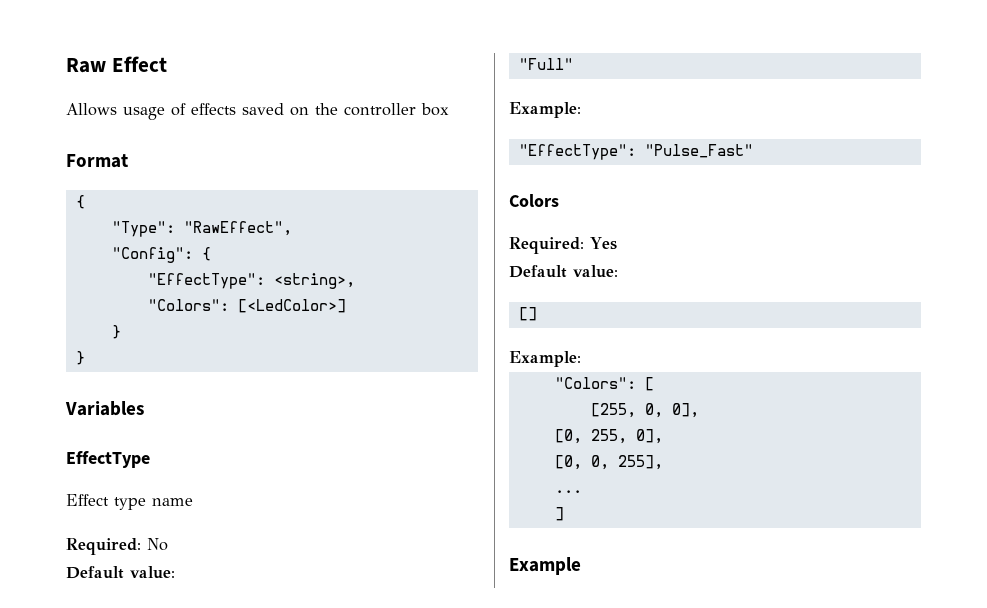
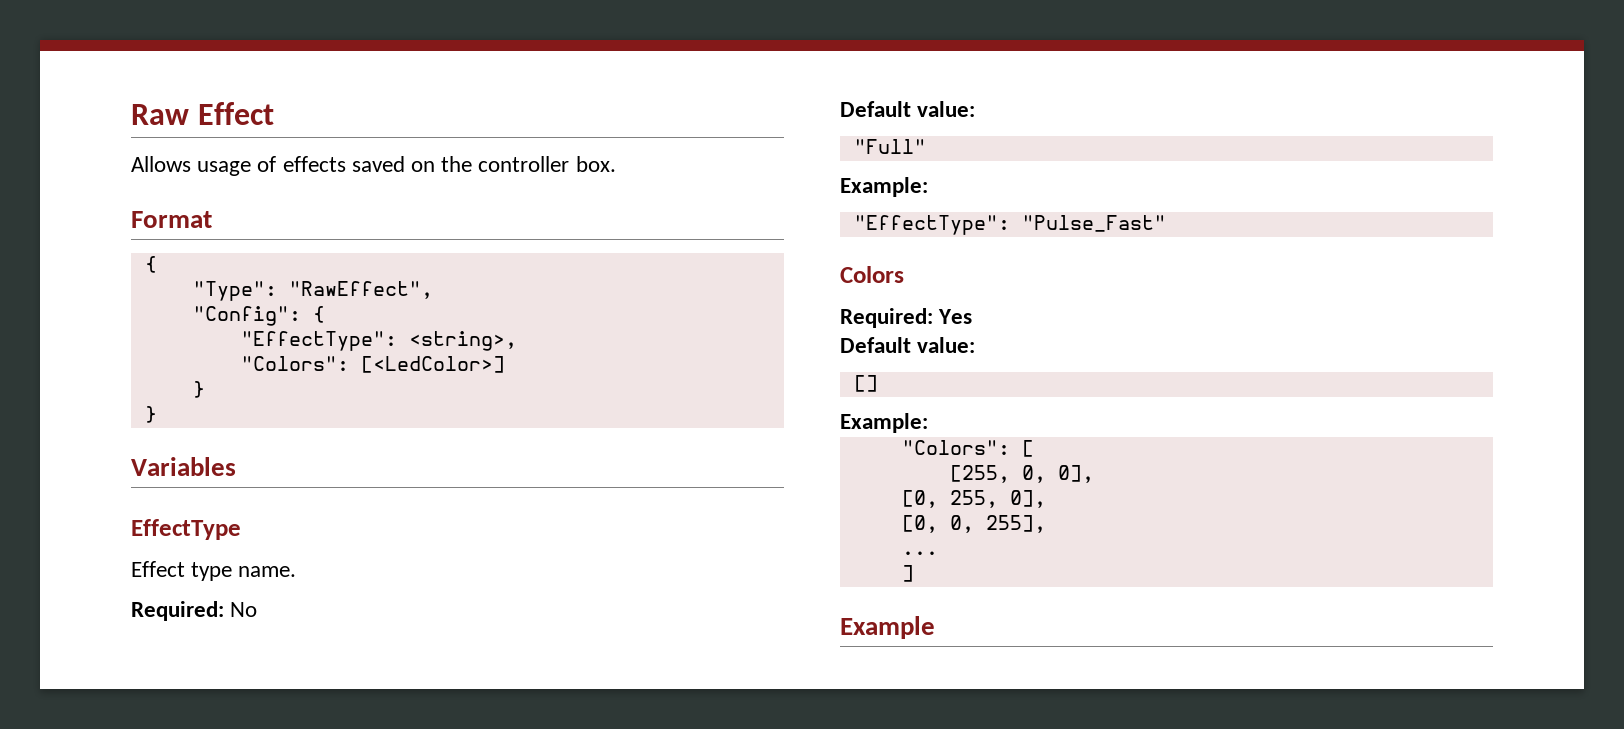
- Allows usage of effects saved on the controller box
+ Allows usage of effects saved on the controller box.
- Effect type name
+ Effect type name.

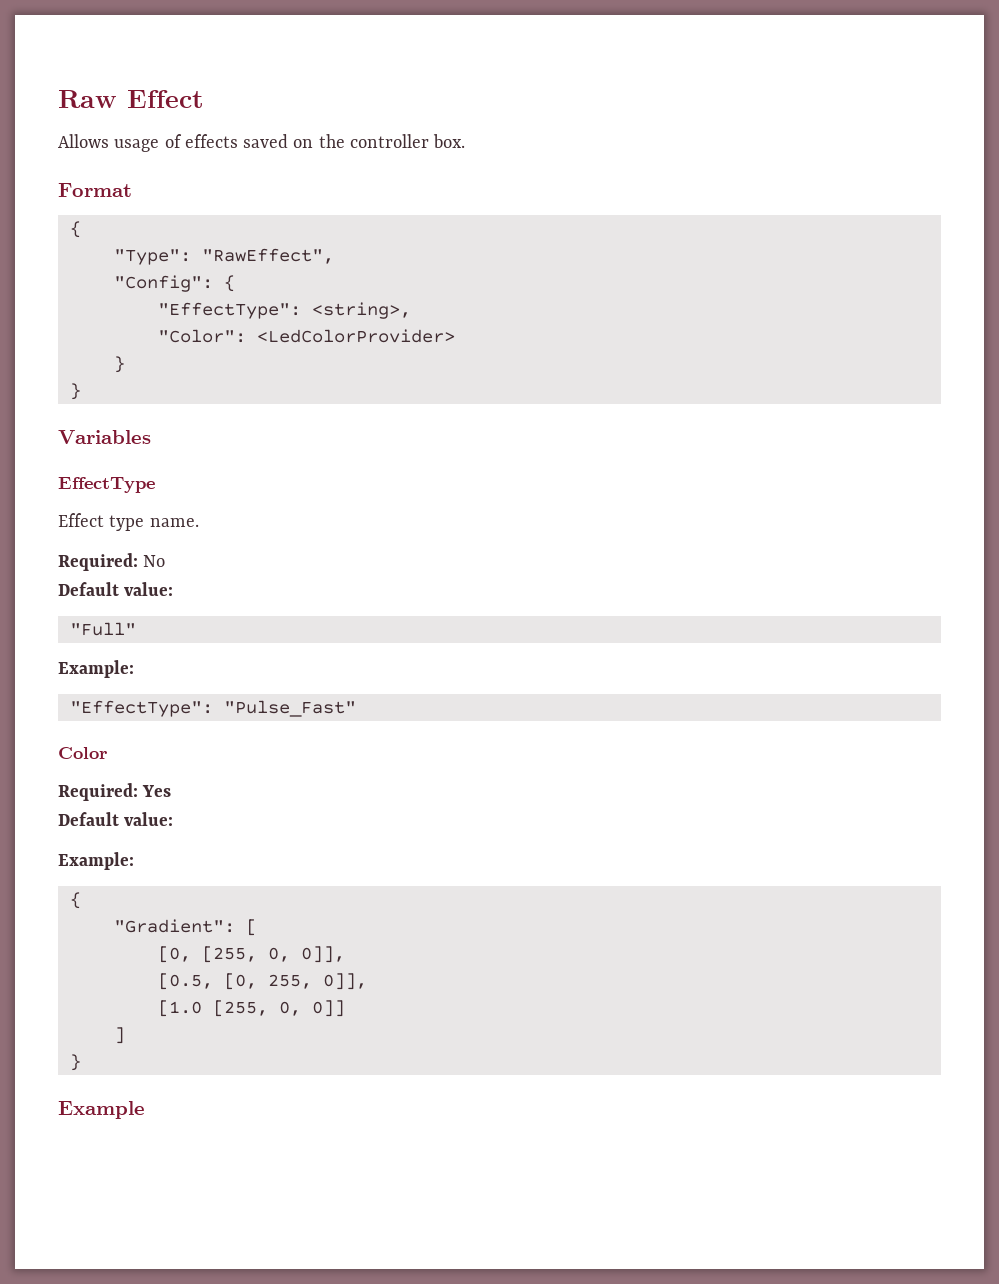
- "Colors": [<LedColor>]
+ "Color": <LedColorProvider>
- Colors
+ Color
  Required: Yes
  Default value:
- []
  Example:
- "Colors": [
+ {
+ "Gradient": [
- [255, 0, 0],
- [0, 255, 0],
- [0, 0, 255],
- ...
+ [0, [255, 0, 0]],
+ [0.5, [0, 255, 0]],
+ [1.0 [255, 0, 0]]
  ]
+ }

